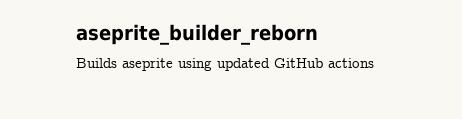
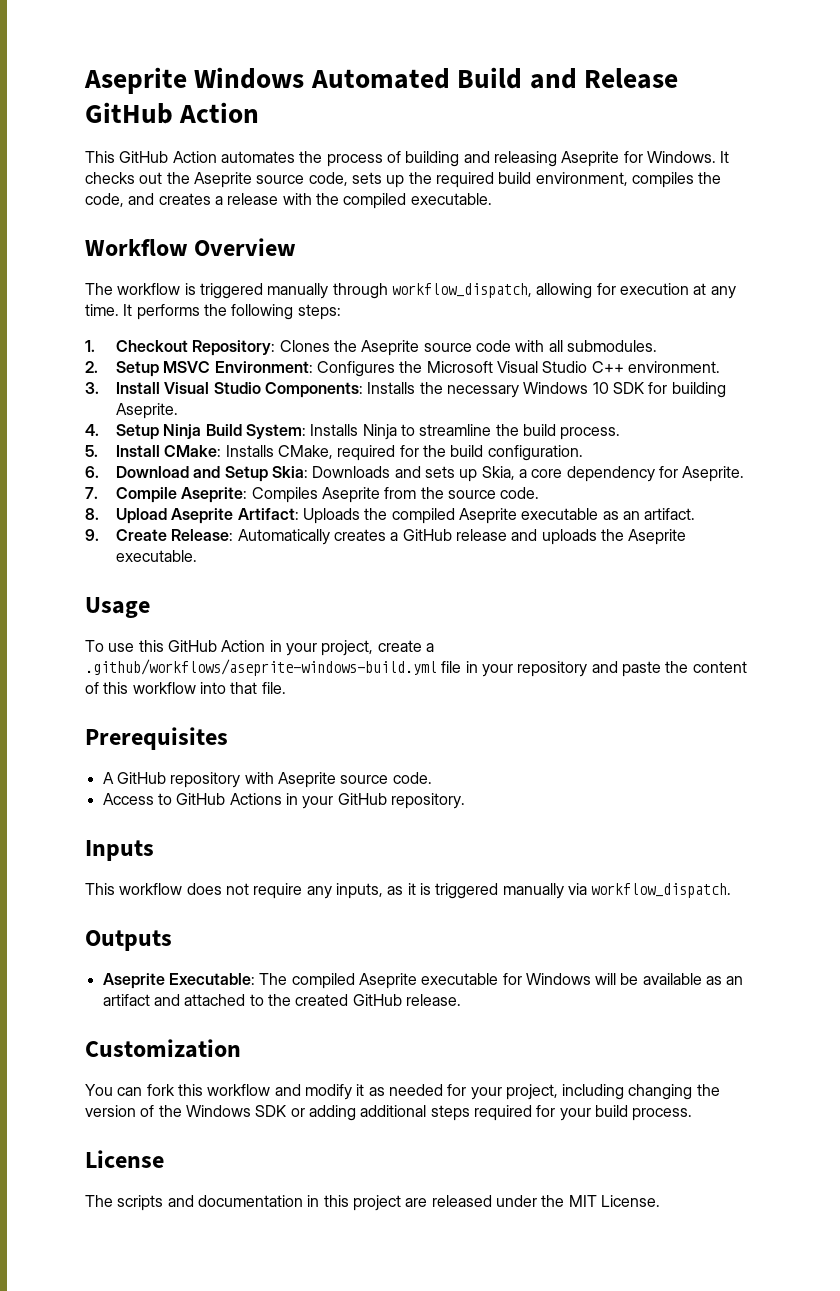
- aseprite_builder_reborn
- Builds aseprite using updated GitHub actions
+ Aseprite Windows Automated Build and Release GitHub Action
+ This GitHub Action automates the process of building and releasing Aseprite for Windows. It checks out the Aseprite source code, sets up the required build environment, compiles the code, and creates a release with the compiled executable.
+ Workflow Overview
+ The workflow is triggered manually through workflow_dispatch, allowing for execution at any time. It performs the following steps:
+ 1. Checkout Repository: Clones the Aseprite source code with all submodules.
+ 2. Setup MSVC Environment: Configures the Microsoft Visual Studio C++ environment.
+ 3. Install Visual Studio Components: Installs the necessary Windows 10 SDK for building Aseprite.
+ 4. Setup Ninja Build System: Installs Ninja to streamline the build process.
+ 5. Install CMake: Installs CMake, required for the build configuration.
+ 6. Download and Setup Skia: Downloads and sets up Skia, a core dependency for Aseprite.
+ 7. Compile Aseprite: Compiles Aseprite from the source code.
+ 8. Upload Aseprite Artifact: Uploads the compiled Aseprite executable as an artifact.
+ 9. Create Release: Automatically creates a GitHub release and uploads the Aseprite executable.
+ Usage
+ To use this GitHub Action in your project, create a .github/workflows/aseprite-windows-build.yml file in your repository and paste the content of this workflow into that file.
+ Prerequisites
+ A GitHub repository with Aseprite source code.
+ Access to GitHub Actions in your GitHub repository.
+ Inputs
+ This workflow does not require any inputs, as it is triggered manually via workflow_dispatch.
+ Outputs
+ Aseprite Executable: The compiled Aseprite executable for Windows will be available as an artifact and attached to the created GitHub release.
+ Customization
+ You can fork this workflow and modify it as needed for your project, including changing the version of the Windows SDK or adding additional steps required for your build process.
+ License
+ The scripts and documentation in this project are released under the MIT License.

